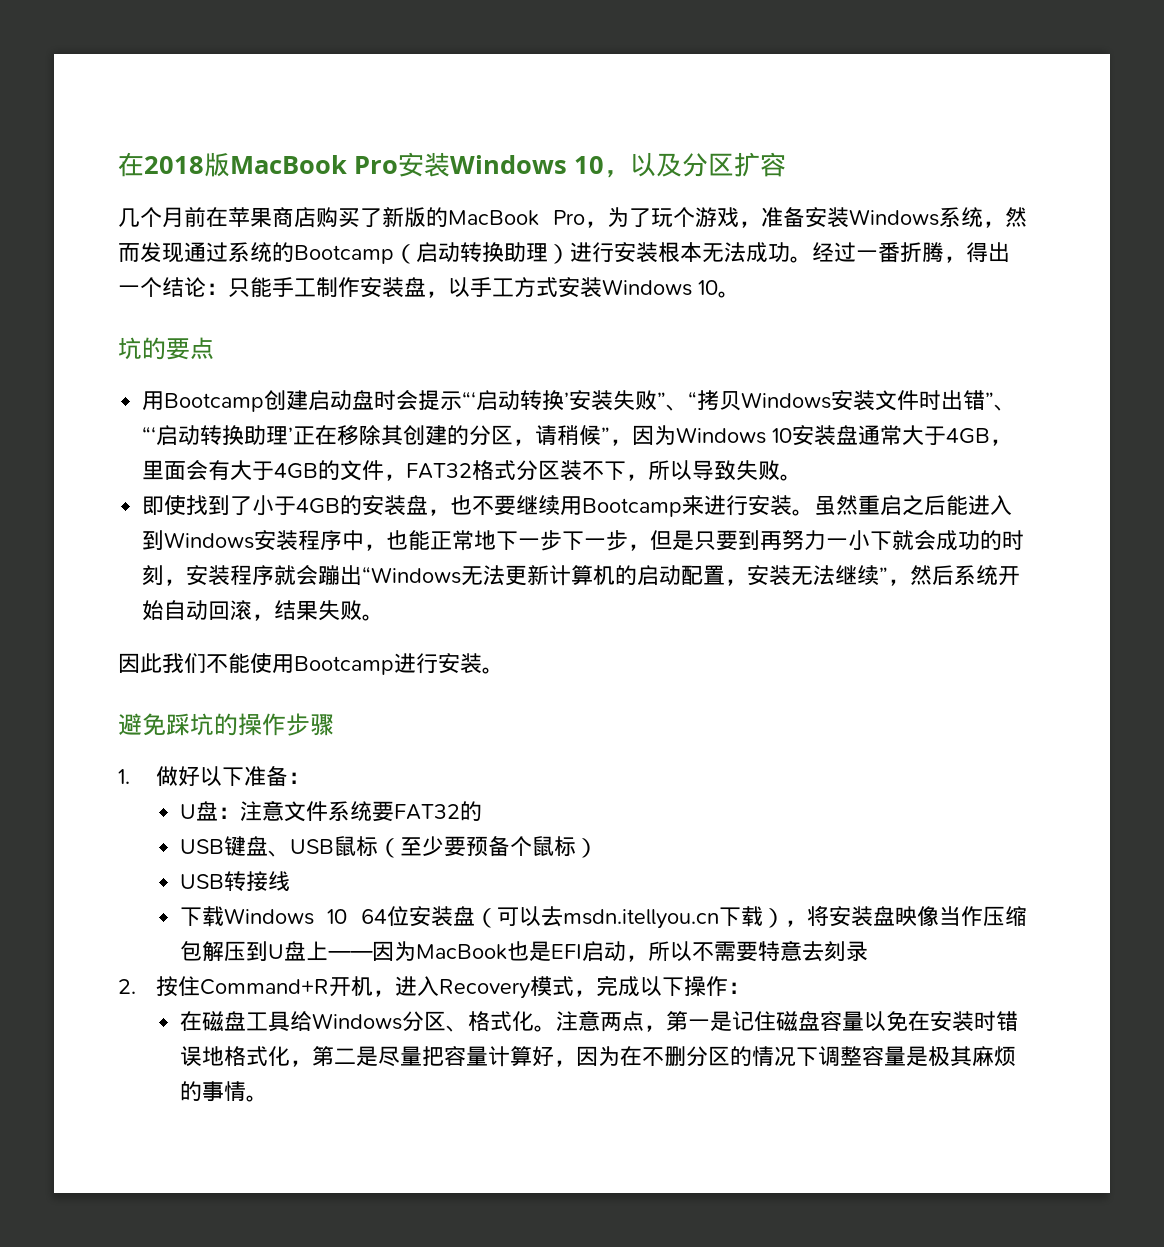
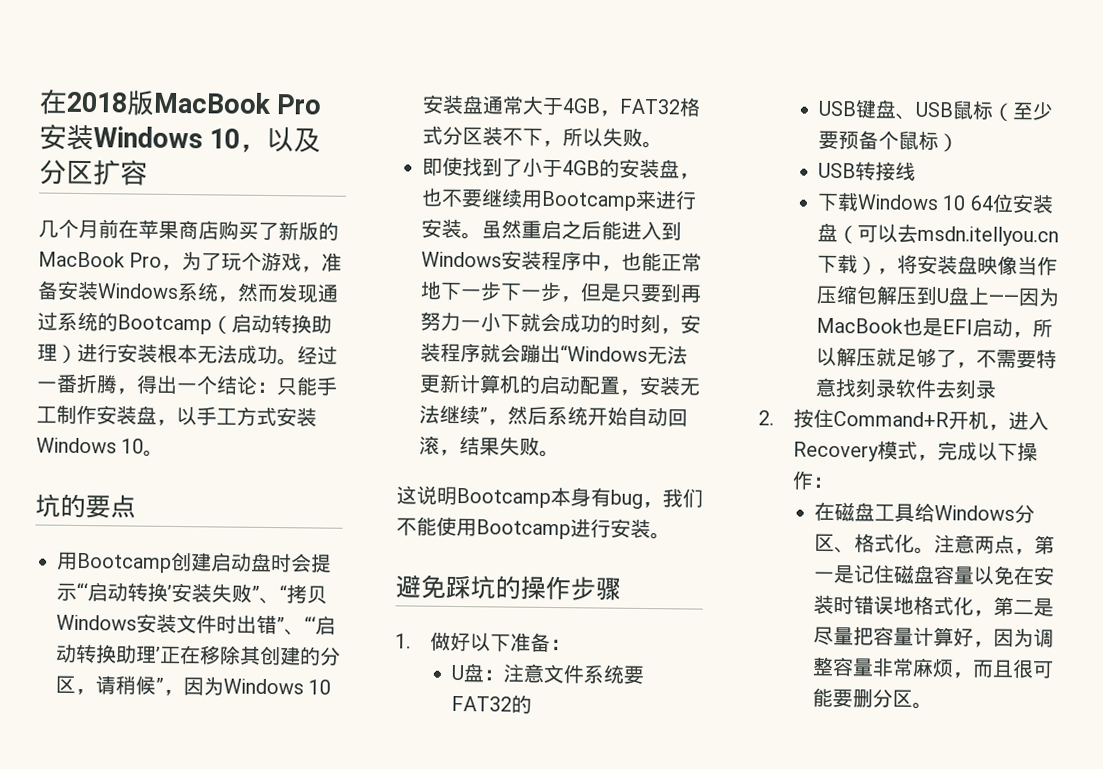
- 用Bootcamp创建启动盘时会提示“‘启动转换’安装失败”、“拷贝Windows安装文件时出错”、“‘启动转换助理’正在移除其创建的分区，请稍候”，因为Windows 10安装盘通常大于4GB，里面会有大于4GB的文件，FAT32格式分区装不下，所以导致失败。
+ 用Bootcamp创建启动盘时会提示“‘启动转换’安装失败”、“拷贝Windows安装文件时出错”、“‘启动转换助理’正在移除其创建的分区，请稍候”，因为Windows 10安装盘通常大于4GB，FAT32格式分区装不下，所以失败。
- 因此我们不能使用Bootcamp进行安装。
+ 这说明Bootcamp本身有bug，我们不能使用Bootcamp进行安装。
- 下载Windows 10 64位安装盘（可以去msdn.itellyou.cn下载），将安装盘映像当作压缩包解压到U盘上——因为MacBook也是EFI启动，所以不需要特意去刻录
+ 下载Windows 10 64位安装盘（可以去msdn.itellyou.cn下载），将安装盘映像当作压缩包解压到U盘上——因为MacBook也是EFI启动，所以解压就足够了，不需要特意找刻录软件去刻录
- 注意两点，第一是记住磁盘容量以免在安装时错误地格式化，第二是尽量把容量计算好，因为在不删分区的情况下调整容量是极其麻烦的事情。
+ 注意两点，第一是记住磁盘容量以免在安装时错误地格式化，第二是尽量把容量计算好，因为调整容量非常麻烦，而且很可能要删分区。

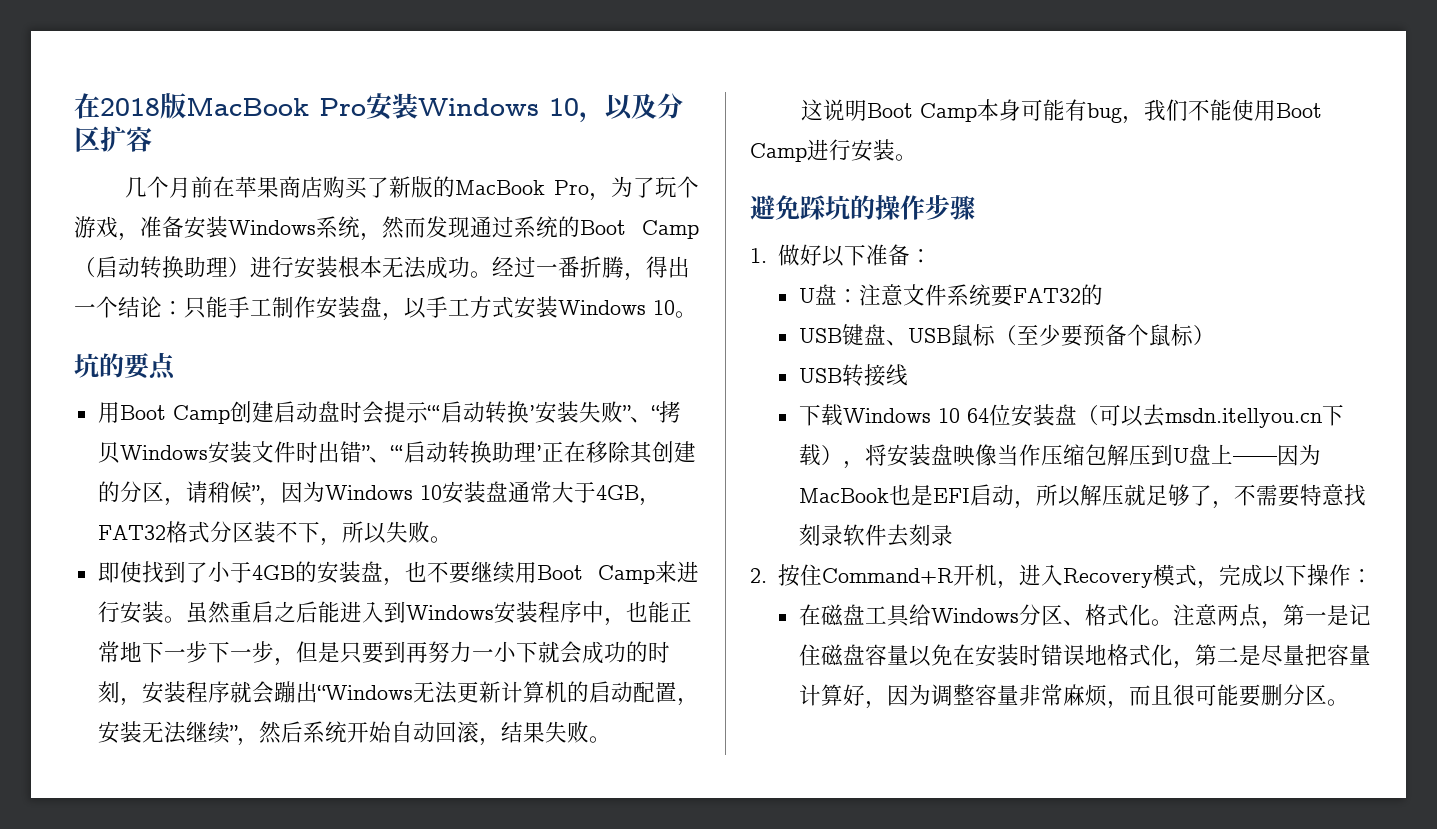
- 几个月前在苹果商店购买了新版的MacBook Pro，为了玩个游戏，准备安装Windows系统，然而发现通过系统的Bootcamp（启动转换助理）进行安装根本无法成功。
+ 几个月前在苹果商店购买了新版的MacBook Pro，为了玩个游戏，准备安装Windows系统，然而发现通过系统的Boot Camp（启动转换助理）进行安装根本无法成功。
- 用Bootcamp创建启动盘时会提示“‘启动转换’安装失败”、“拷贝Windows安装文件时出错”、“‘启动转换助理’正在移除其创建的分区，请稍候”，因为Windows 10安装盘通常大于4GB，FAT32格式分区装不下，所以失败。
+ 用Boot Camp创建启动盘时会提示“‘启动转换’安装失败”、“拷贝Windows安装文件时出错”、“‘启动转换助理’正在移除其创建的分区，请稍候”，因为Windows 10安装盘通常大于4GB，FAT32格式分区装不下，所以失败。
- 即使找到了小于4GB的安装盘，也不要继续用Bootcamp来进行安装。
+ 即使找到了小于4GB的安装盘，也不要继续用Boot Camp来进行安装。
- 这说明Bootcamp本身有bug，我们不能使用Bootcamp进行安装。
+ 这说明Boot Camp本身可能有bug，我们不能使用Boot Camp进行安装。

